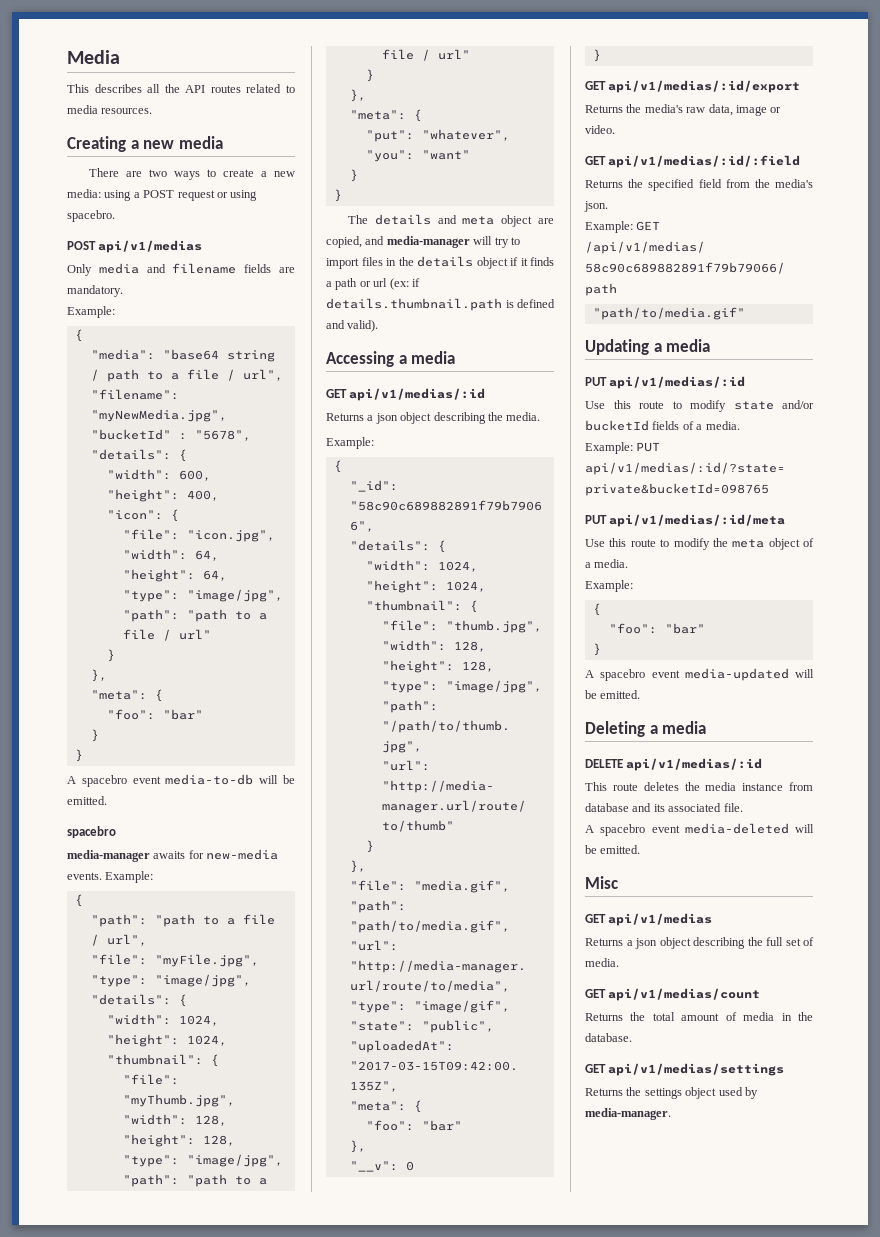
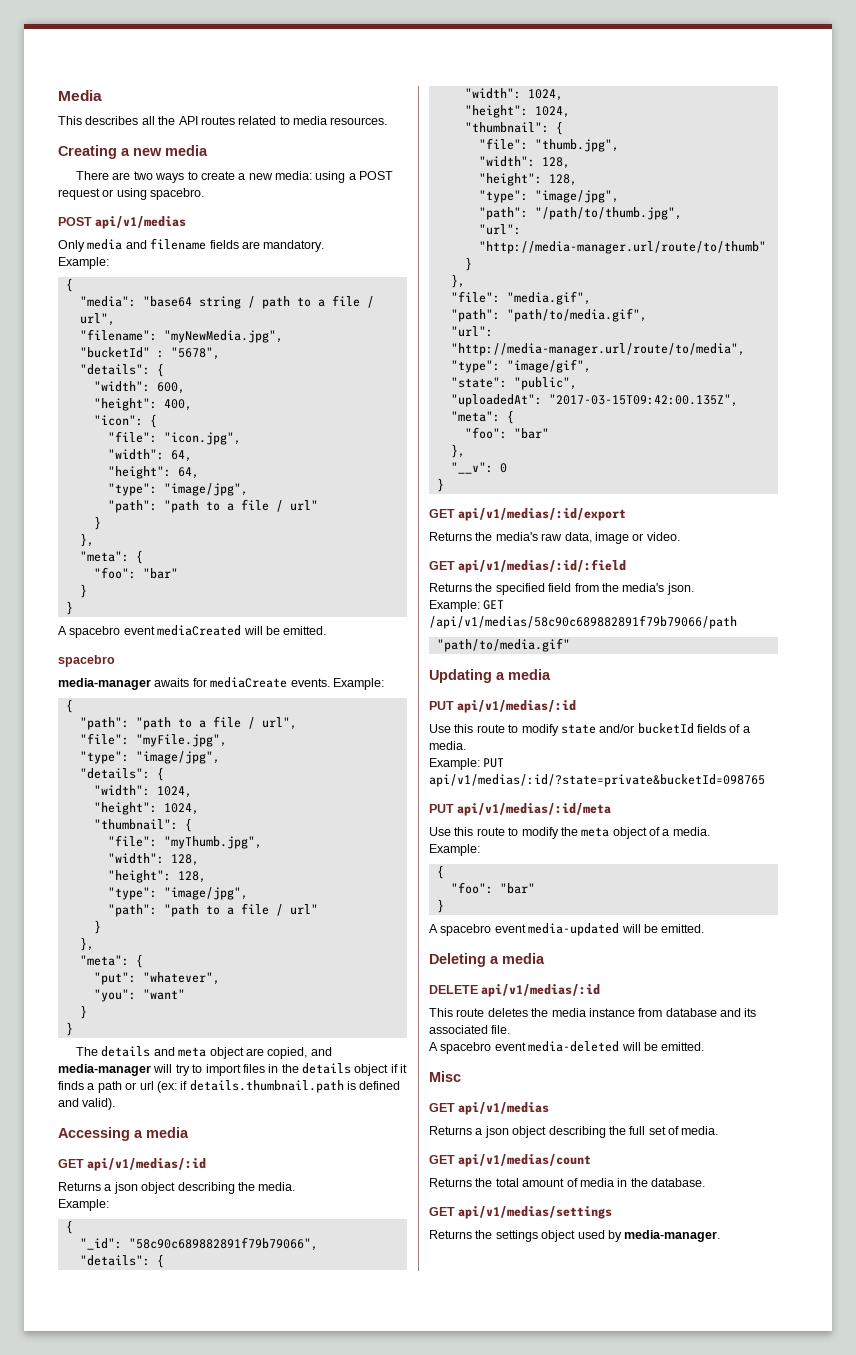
- A spacebro event media-to-db will be emitted.
+ A spacebro event mediaCreated will be emitted.
- media-manager awaits for new-media events.
+ media-manager awaits for mediaCreate events.

